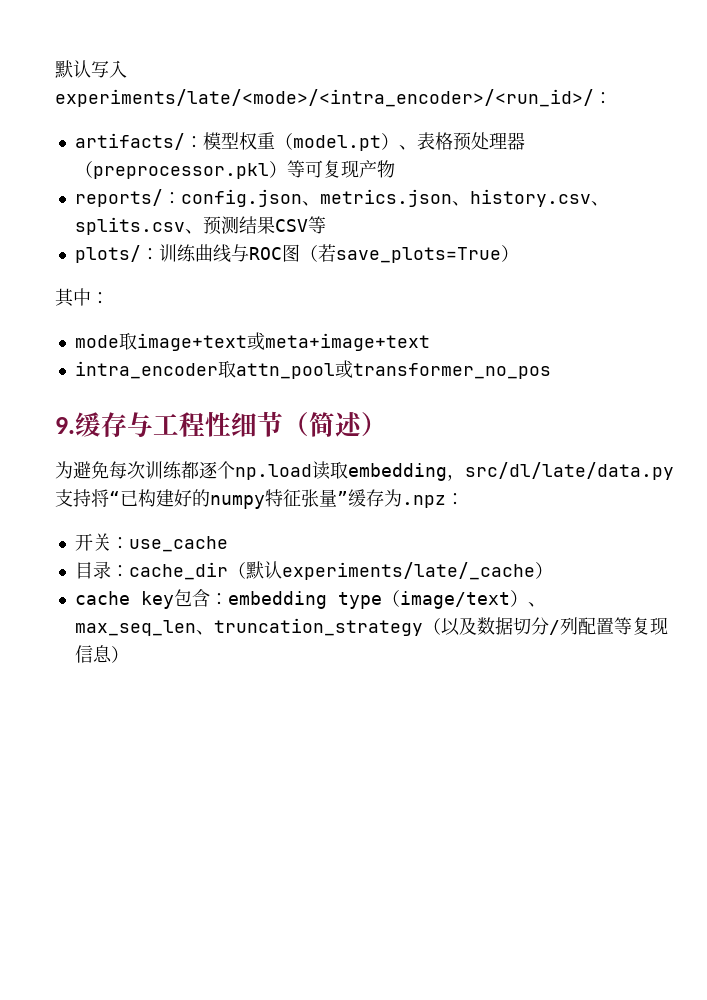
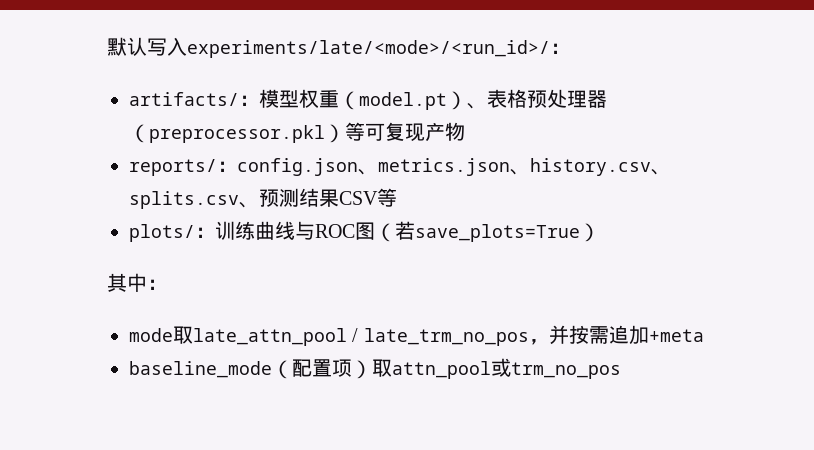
- 默认写入experiments/late/<mode>/<intra_encoder>/<run_id>/：
+ 默认写入experiments/late/<mode>/<run_id>/：
- mode取image+text或meta+image+text
- intra_encoder取attn_pool或transformer_no_pos
- 9.缓存与工程性细节（简述）
- 为避免每次训练都逐个np.load读取embedding，src/dl/late/data.py支持将“已构建好的numpy特征张量”缓存为.npz：
- 开关：use_cache
- 目录：cache_dir（默认experiments/late/_cache）
- cache key包含：embedding type（image/text）、max_seq_len、truncation_strategy（以及数据切分/列配置等复现信息）
+ mode取late_attn_pool / late_trm_no_pos，并按需追加+meta
+ baseline_mode（配置项）取attn_pool或trm_no_pos

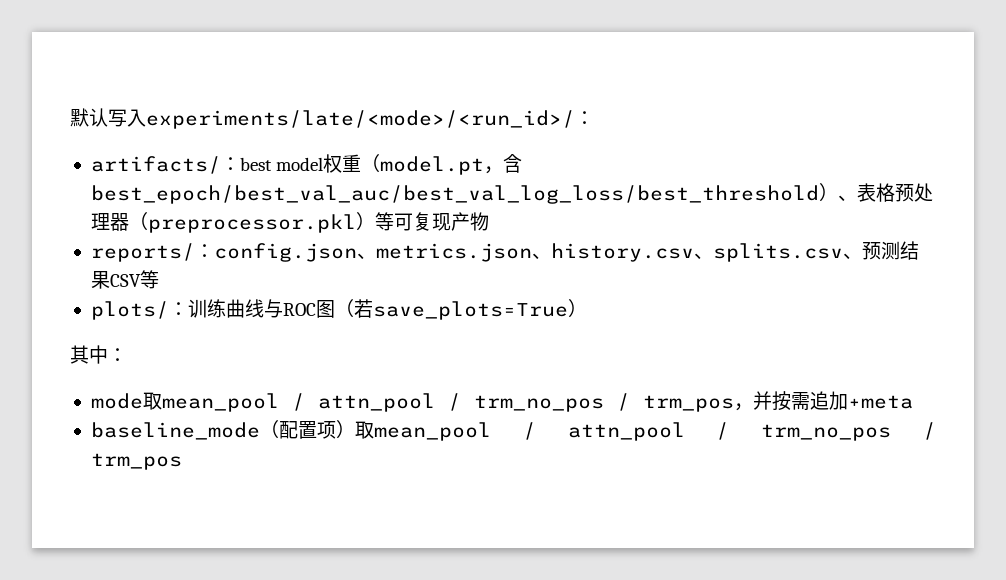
- artifacts/：模型权重（model.pt）、表格预处理器（preprocessor.pkl）等可复现产物
+ artifacts/：best model权重（model.pt，含best_epoch/best_val_auc/best_val_log_loss/best_threshold）、表格预处理器（preprocessor.pkl）等可复现产物
- mode取late_attn_pool / late_trm_no_pos，并按需追加+meta
+ mode取mean_pool / attn_pool / trm_no_pos / trm_pos，并按需追加+meta
- baseline_mode（配置项）取attn_pool或trm_no_pos
+ baseline_mode（配置项）取mean_pool / attn_pool / trm_no_pos / trm_pos

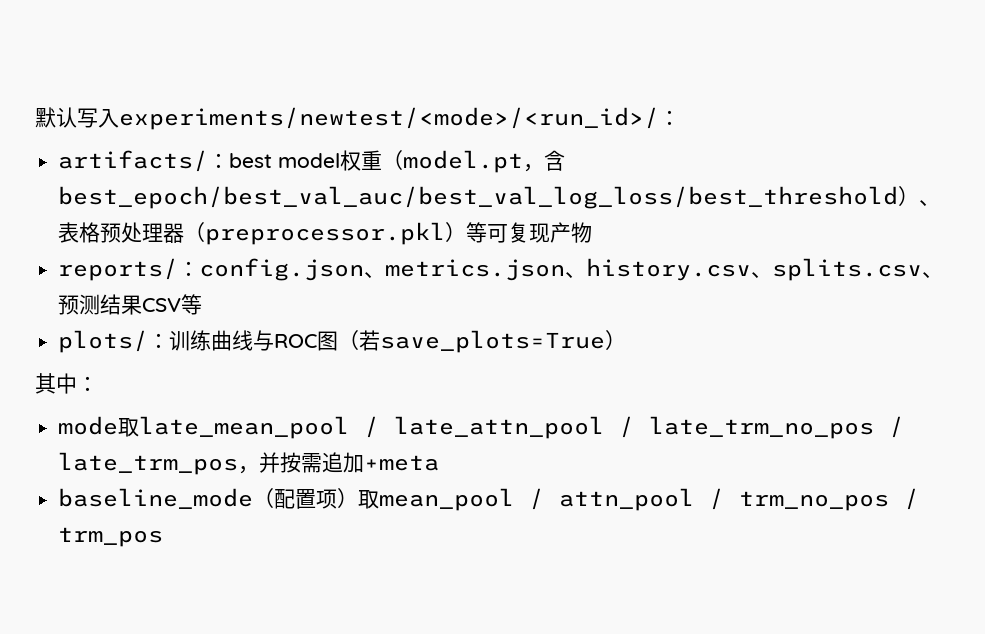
- 默认写入experiments/late/<mode>/<run_id>/：
+ 默认写入experiments/newtest/<mode>/<run_id>/：
- mode取mean_pool / attn_pool / trm_no_pos / trm_pos，并按需追加+meta
+ mode取late_mean_pool / late_attn_pool / late_trm_no_pos / late_trm_pos，并按需追加+meta

